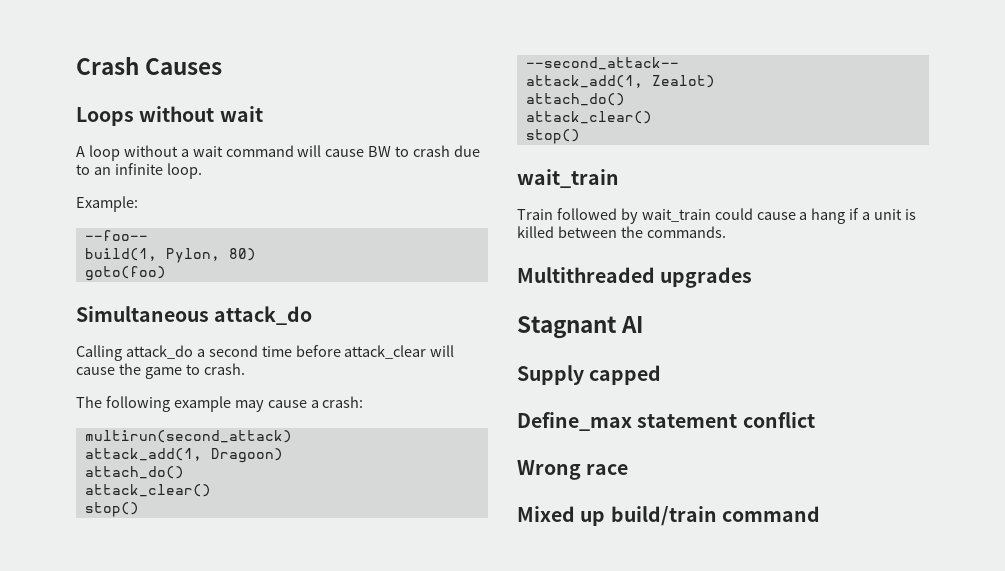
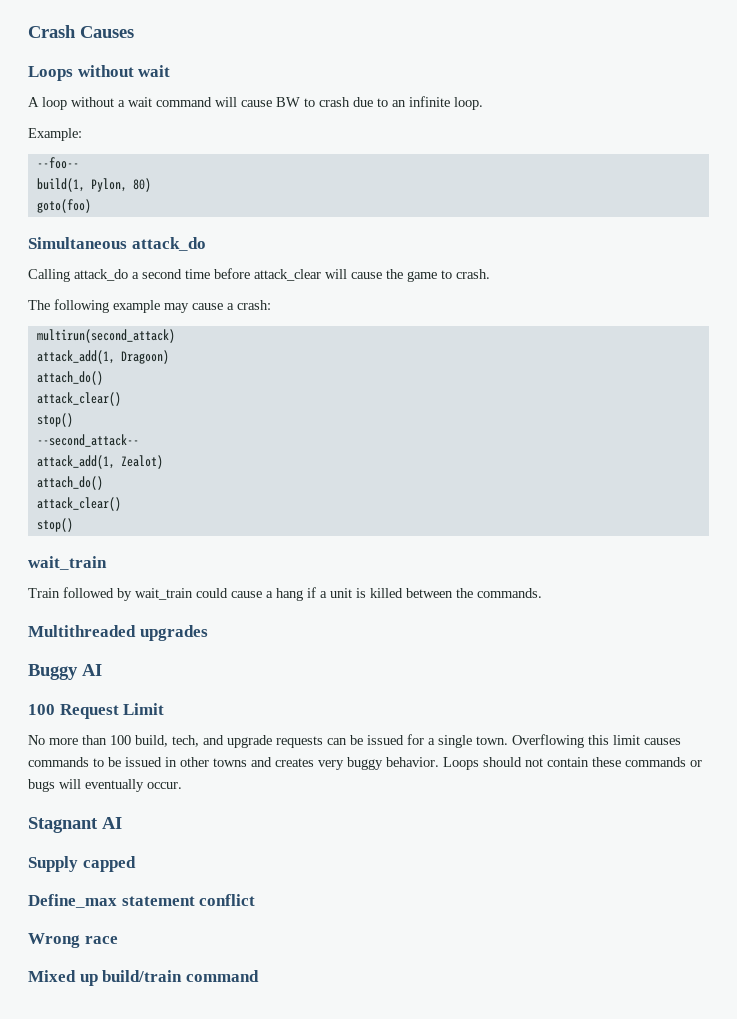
+ Buggy AI
+ 100 Request Limit
+ No more than 100 build, tech, and upgrade requests can be issued for a single town. Overflowing this limit causes commands to be issued in other towns and creates very buggy behavior. Loops should not contain these commands or bugs will eventually occur.

